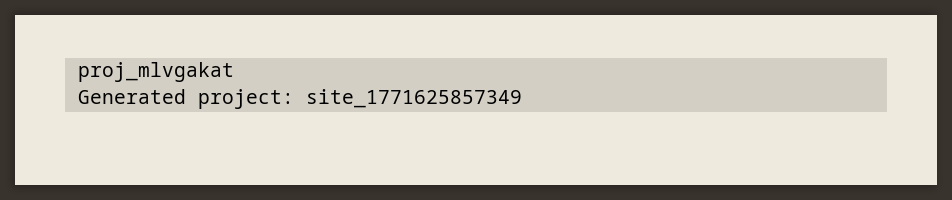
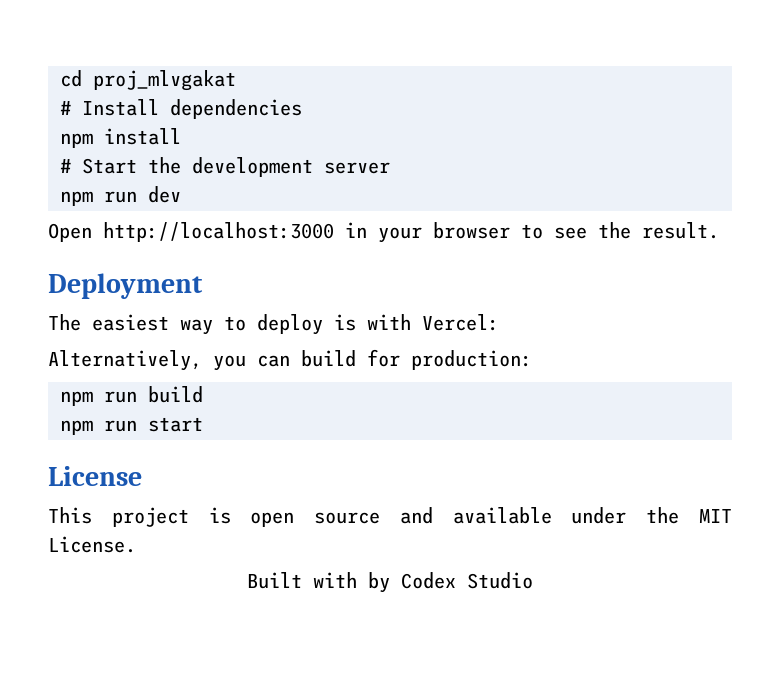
- proj_mlvgakat
+ cd proj_mlvgakat
- Generated project: site_1771625857349
+ # Install dependencies
+ npm install
+ # Start the development server
+ npm run dev
+ Open http://localhost:3000 in your browser to see the result.
+ Deployment
+ The easiest way to deploy is with Vercel:
+ Alternatively, you can build for production:
+ npm run build
+ npm run start
+ License
+ This project is open source and available under the MIT License.
+ Built with by Codex Studio

